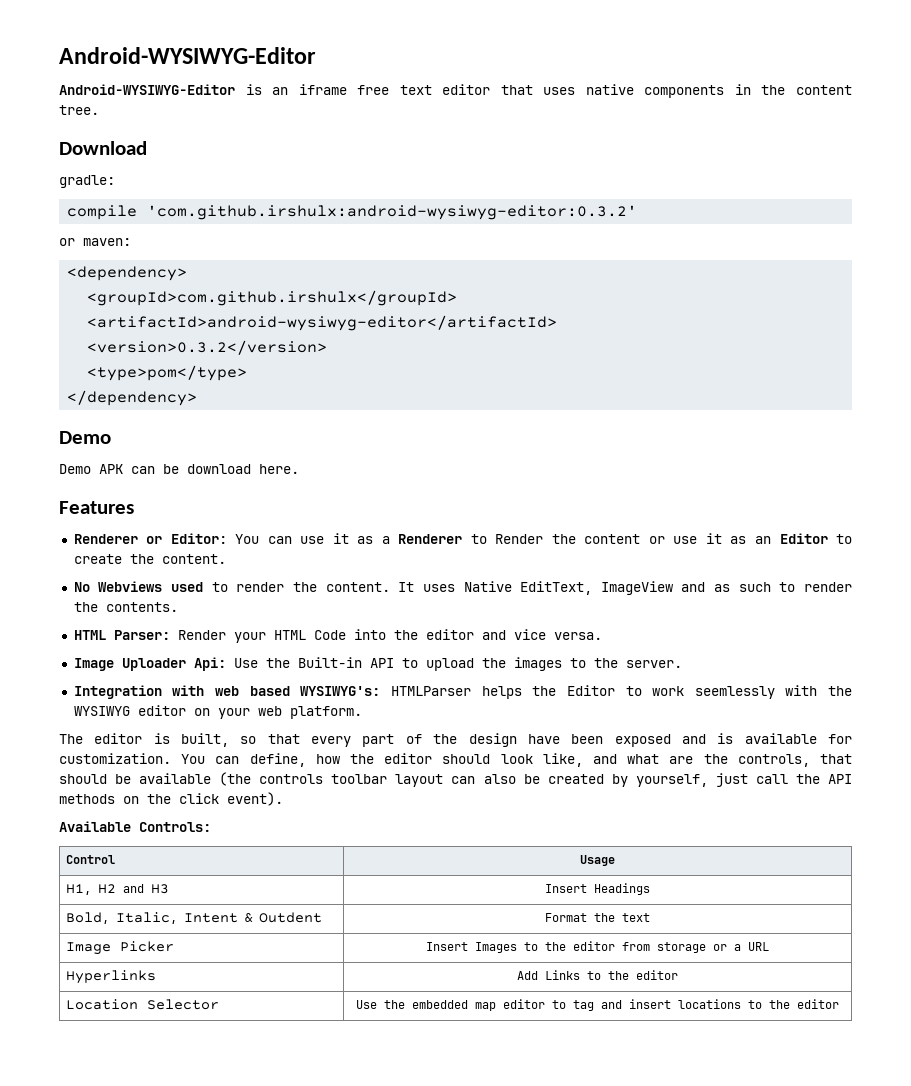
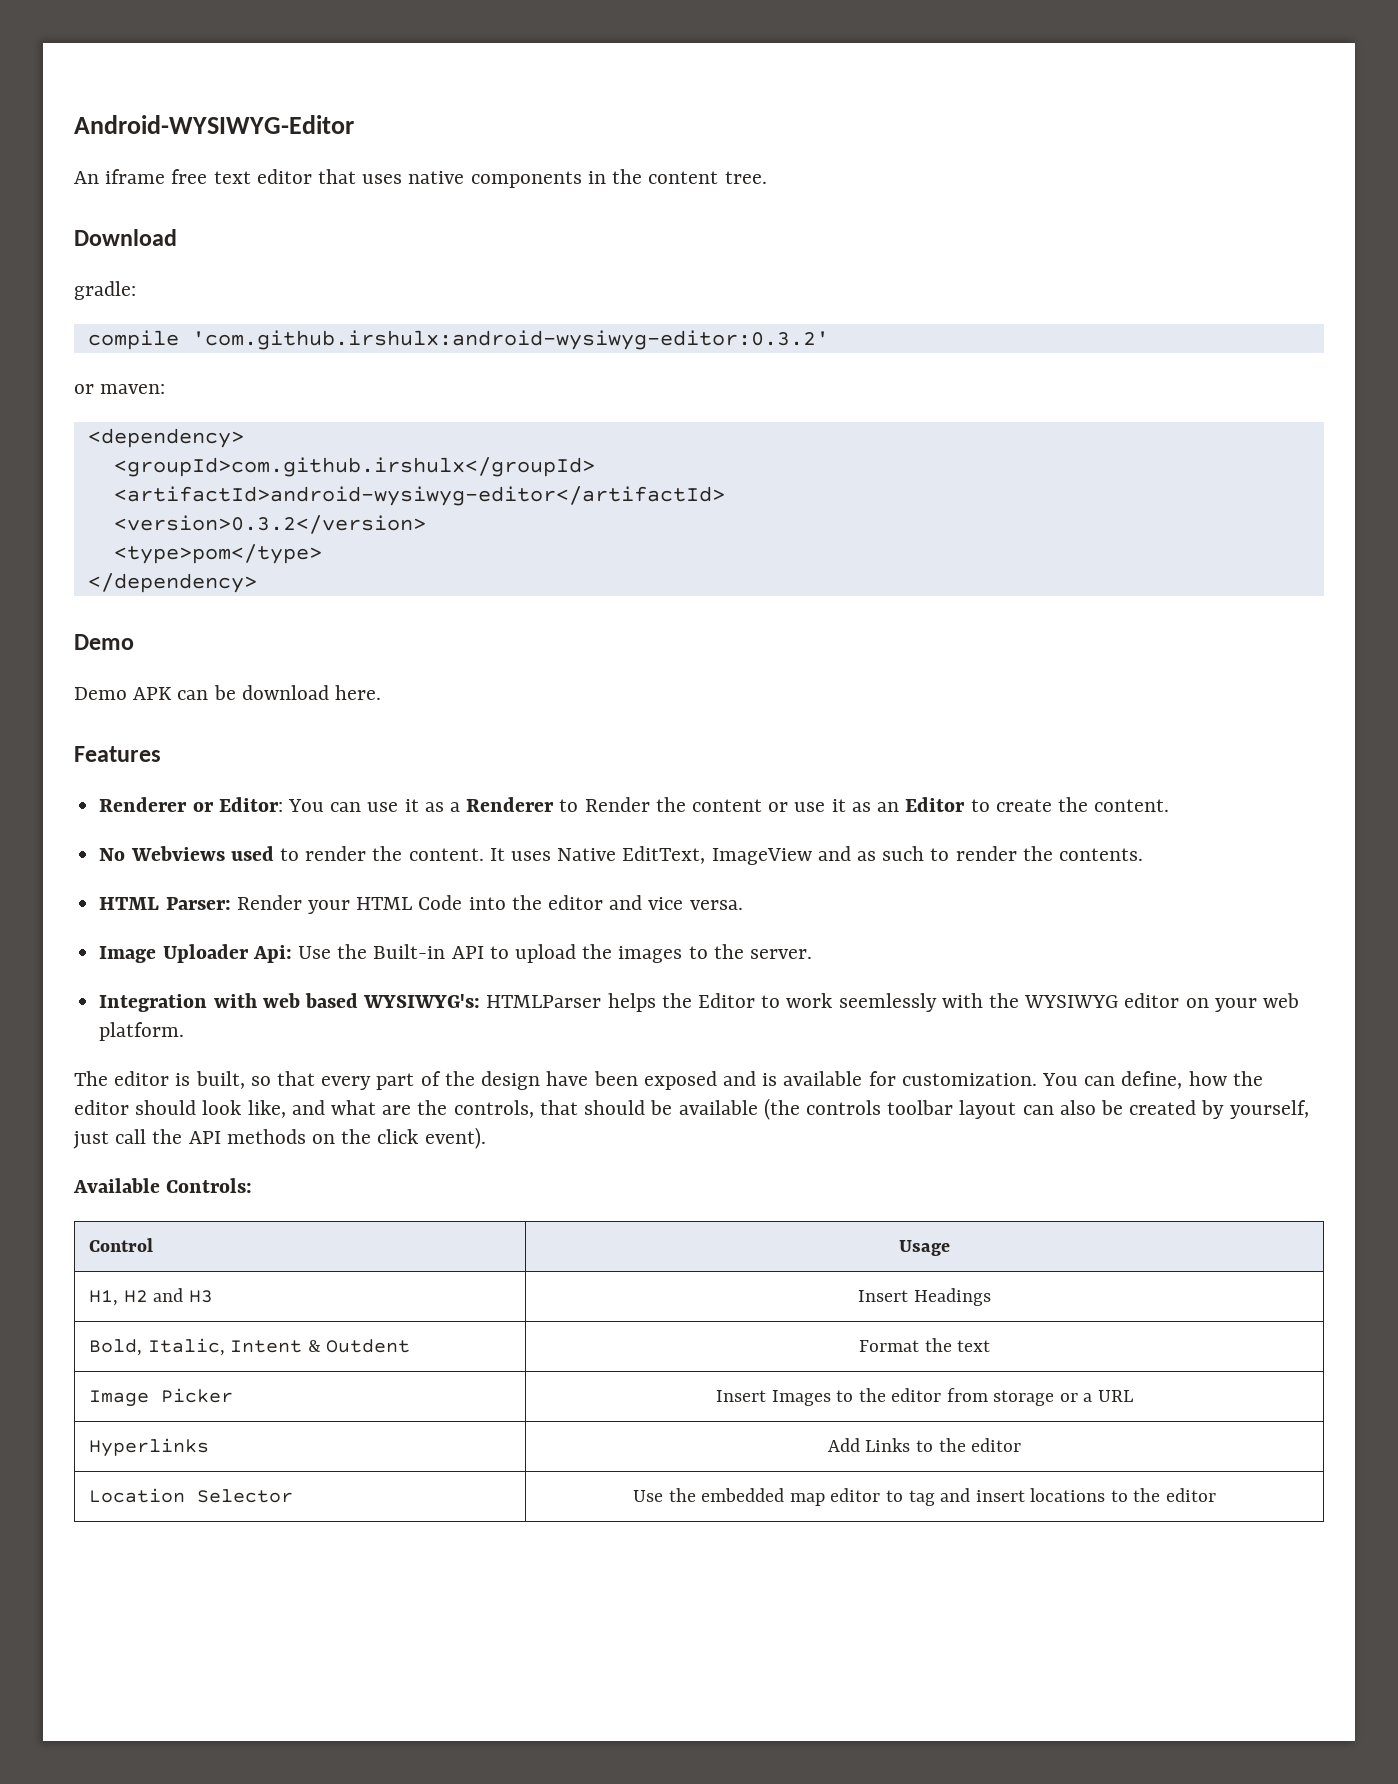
- Android-WYSIWYG-Editor is an iframe free text editor that uses native components in the content tree.
+ An iframe free text editor that uses native components in the content tree.

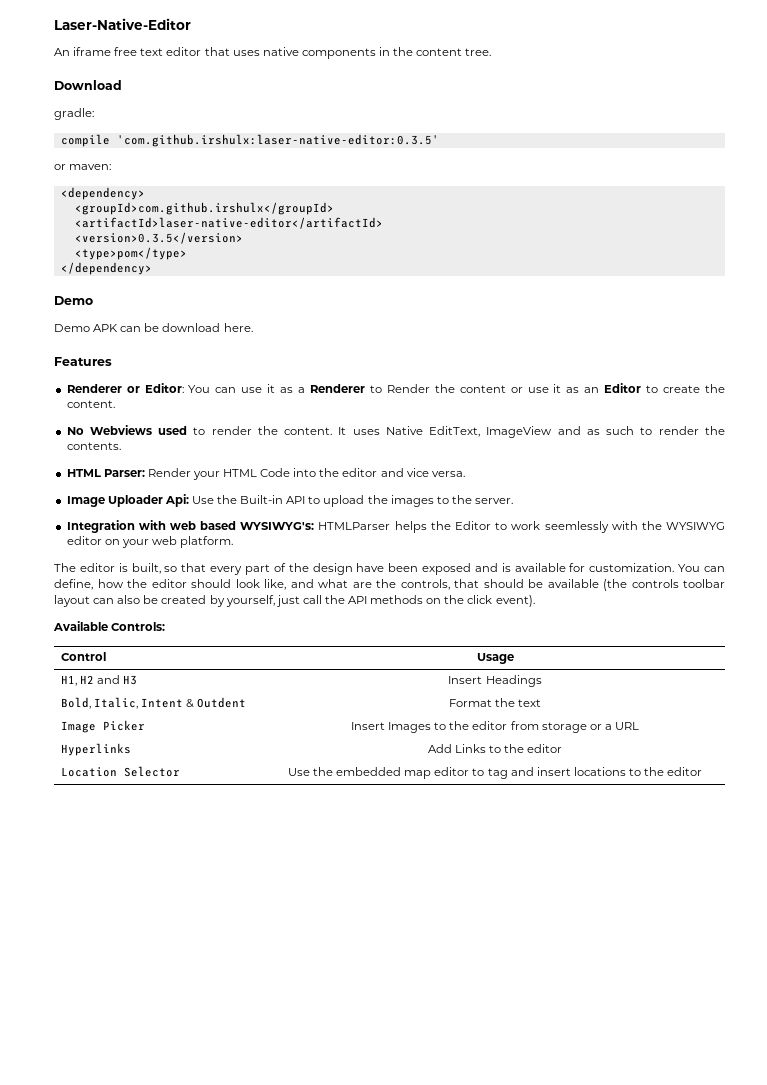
- Android-WYSIWYG-Editor
+ Laser-Native-Editor
- compile 'com.github.irshulx:android-wysiwyg-editor:0.3.2'
+ compile 'com.github.irshulx:laser-native-editor:0.3.5'
- <artifactId>android-wysiwyg-editor</artifactId>
- <version>0.3.2</version>
+ <artifactId>laser-native-editor</artifactId>
+ <version>0.3.5</version>

